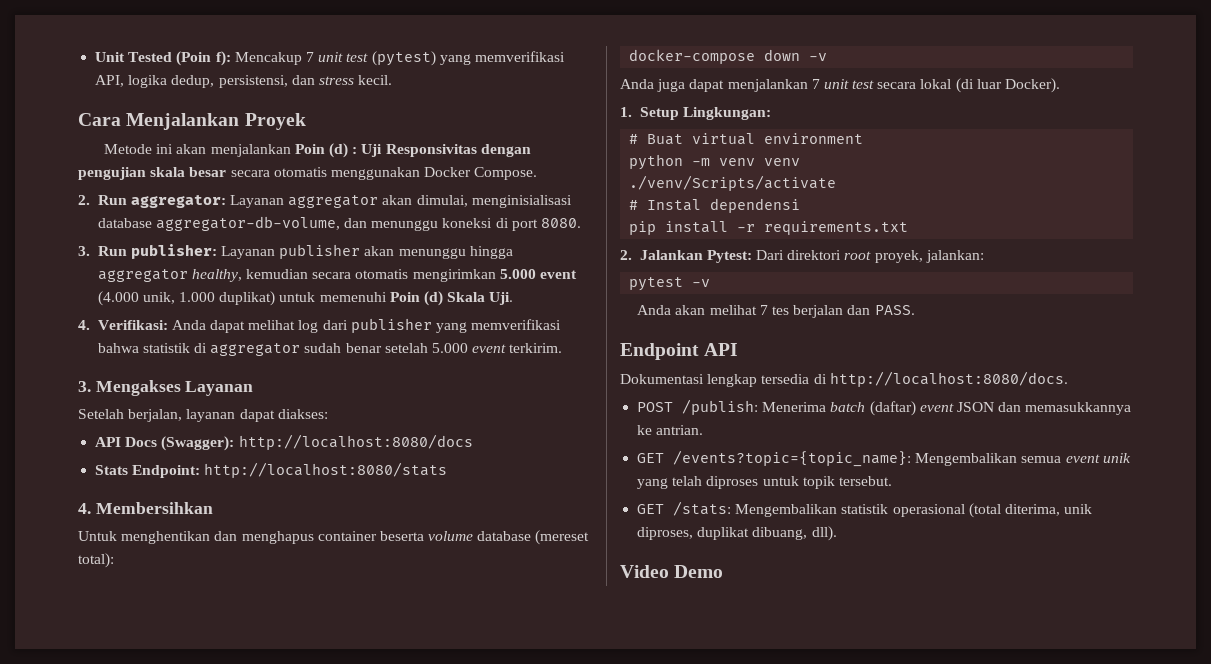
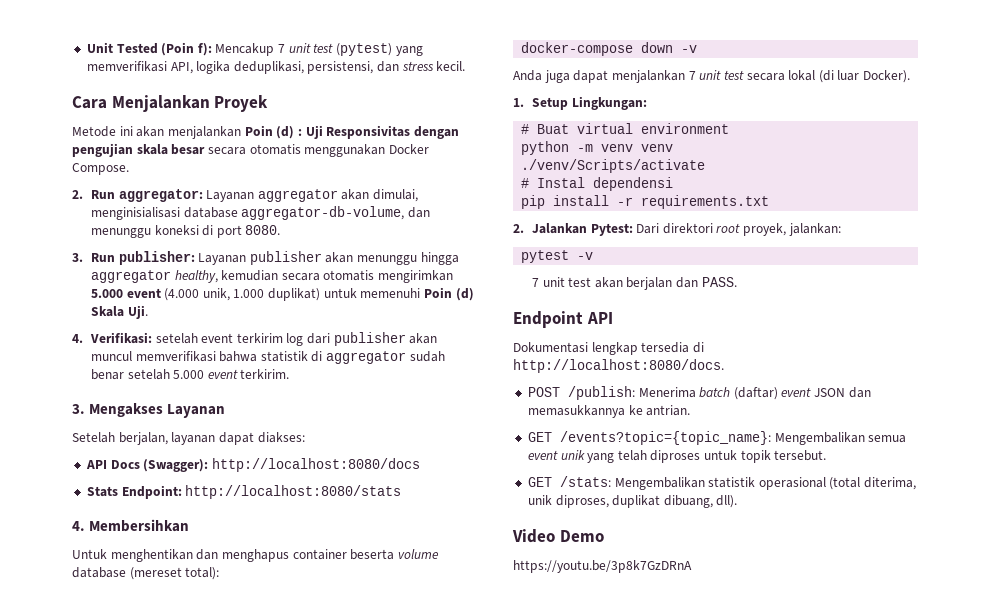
- Unit Tested (Poin f): Mencakup 7 unit test (pytest) yang memverifikasi API, logika dedup, persistensi, dan stress kecil.
+ Unit Tested (Poin f): Mencakup 7 unit test (pytest) yang memverifikasi API, logika deduplikasi, persistensi, dan stress kecil.
- 4. Verifikasi: Anda dapat melihat log dari publisher yang memverifikasi bahwa statistik di aggregator sudah benar setelah 5.000 event terkirim.
+ 4. Verifikasi: setelah event terkirim log dari publisher akan muncul memverifikasi bahwa statistik di aggregator sudah benar setelah 5.000 event terkirim.
- Anda akan melihat 7 tes berjalan dan PASS.
+ 7 unit test akan berjalan dan PASS.
+ https://youtu.be/3p8k7GzDRnA

